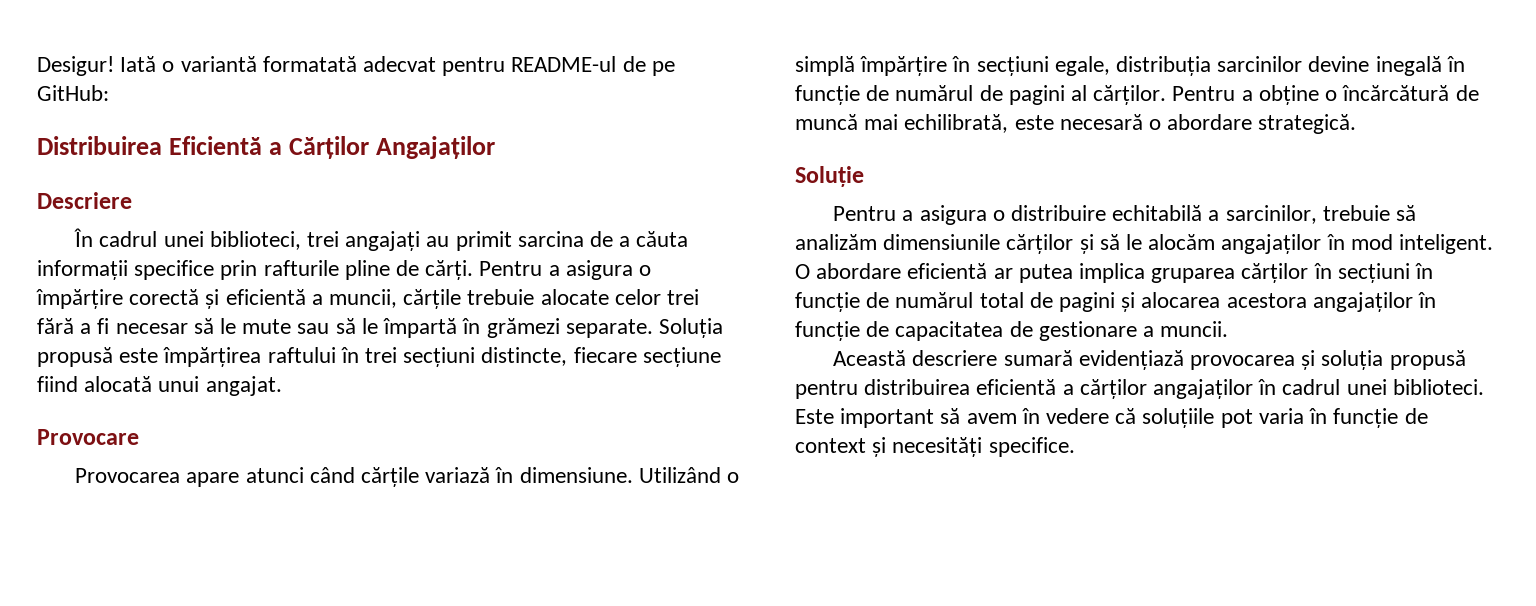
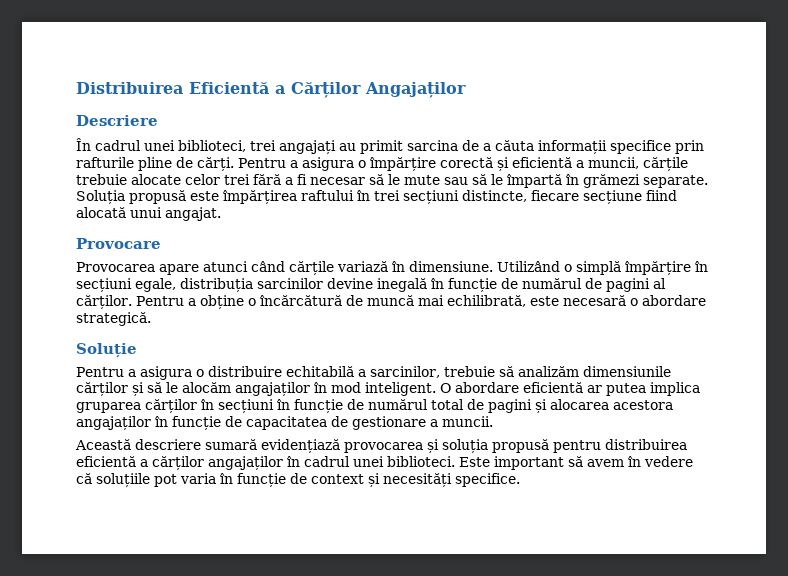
- Desigur! Iată o variantă formatată adecvat pentru README-ul de pe GitHub:

